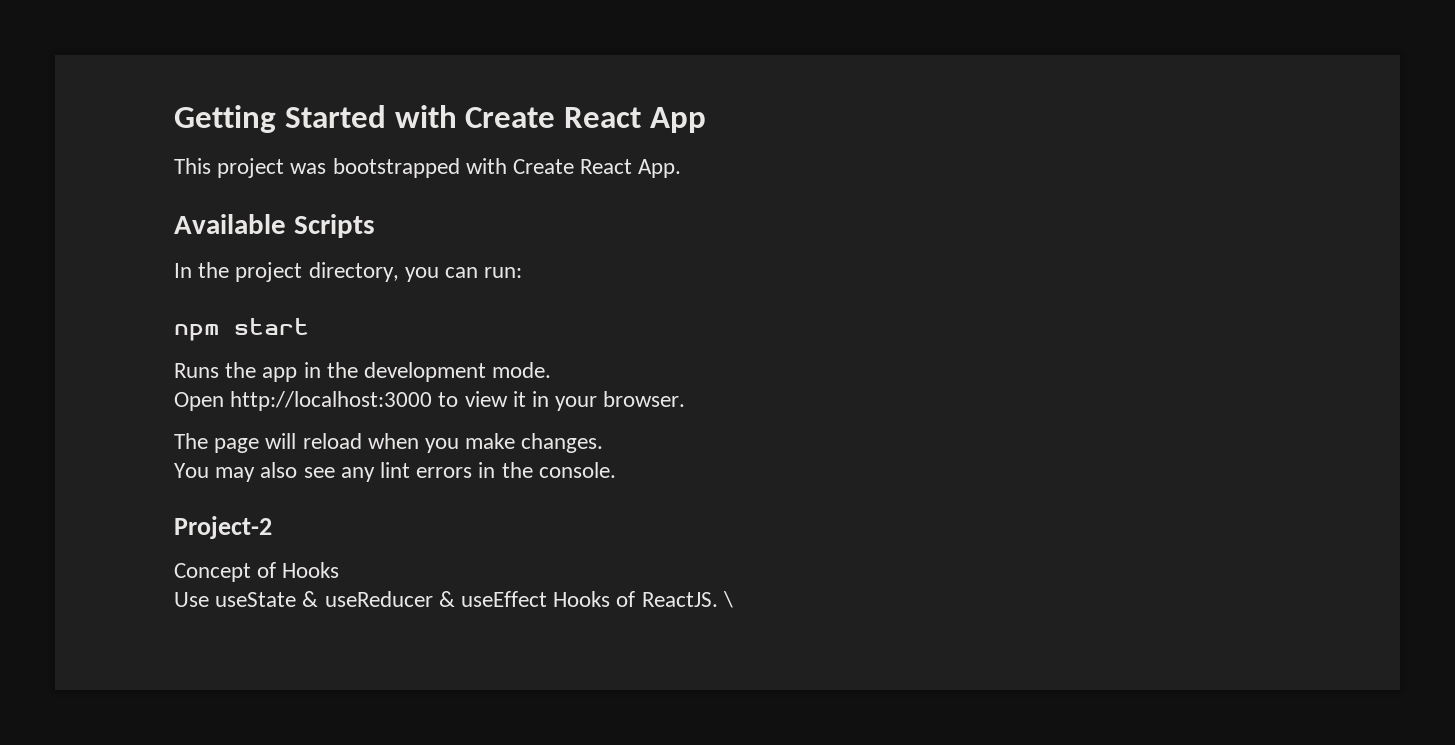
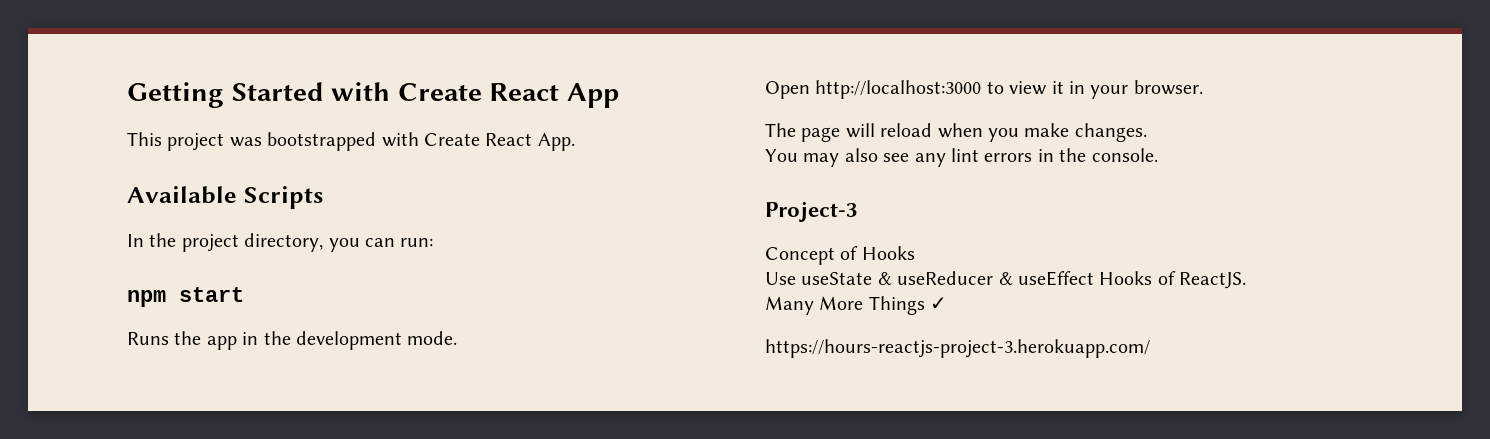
- Project-2
+ Project-3
- Use useState & useReducer & useEffect Hooks of ReactJS. \
+ Use useState & useReducer & useEffect Hooks of ReactJS.
+ Many More Things ✓
+ https://hours-reactjs-project-3.herokuapp.com/

